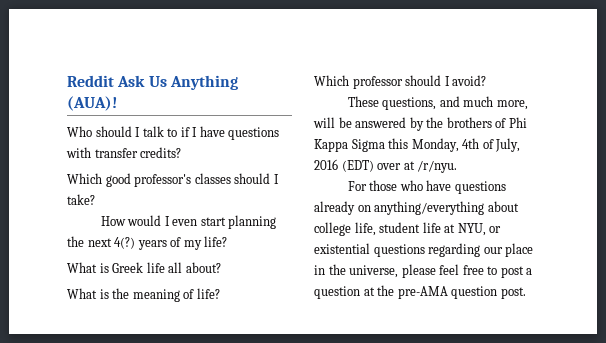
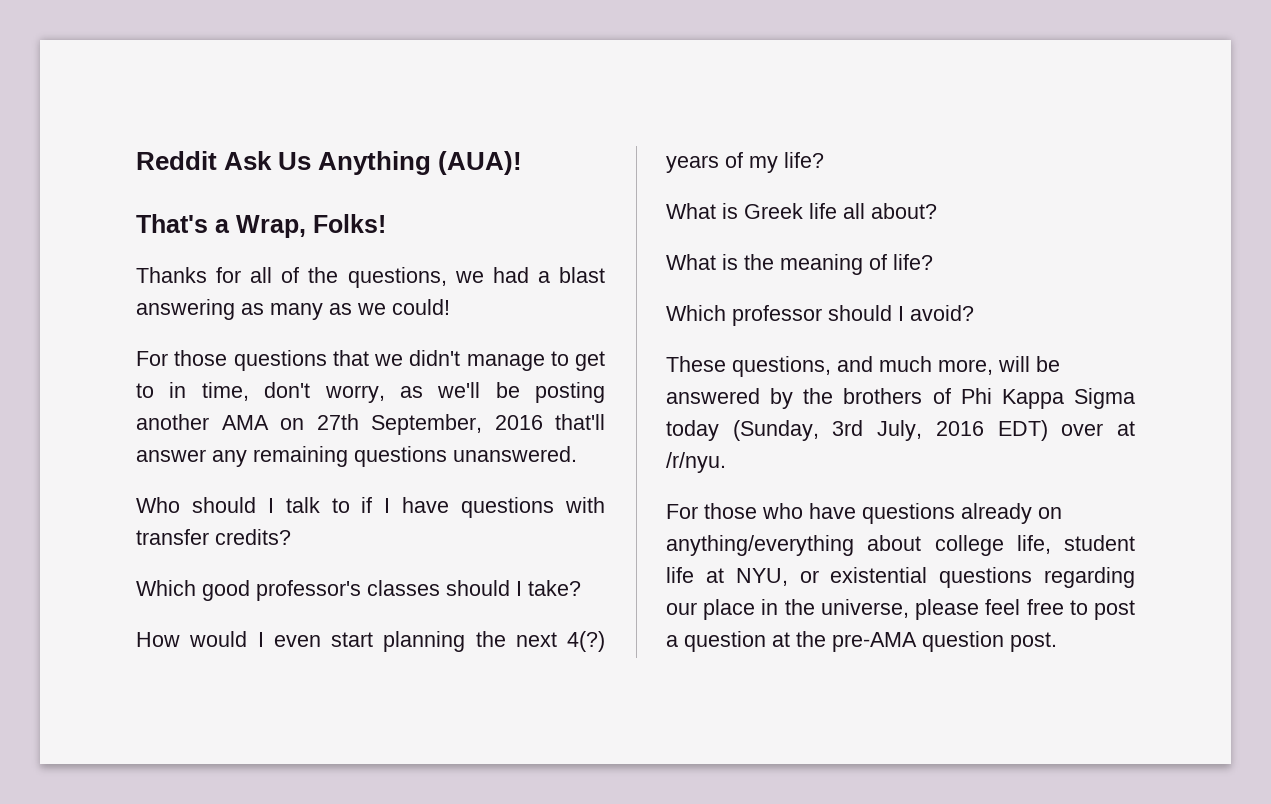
+ That's a Wrap, Folks!
+ Thanks for all of the questions, we had a blast answering as many as we could!
+ For those questions that we didn't manage to get to in time, don't worry, as we'll be posting another AMA on 27th September, 2016 that'll answer any remaining questions unanswered.
- These questions, and much more, will be answered by the brothers of Phi Kappa Sigma this Monday, 4th of July, 2016 (EDT) over at /r/nyu.
+ These questions, and much more, will be answered by the brothers of Phi Kappa Sigma today (Sunday, 3rd July, 2016 EDT) over at /r/nyu.

